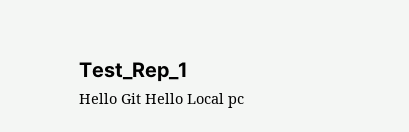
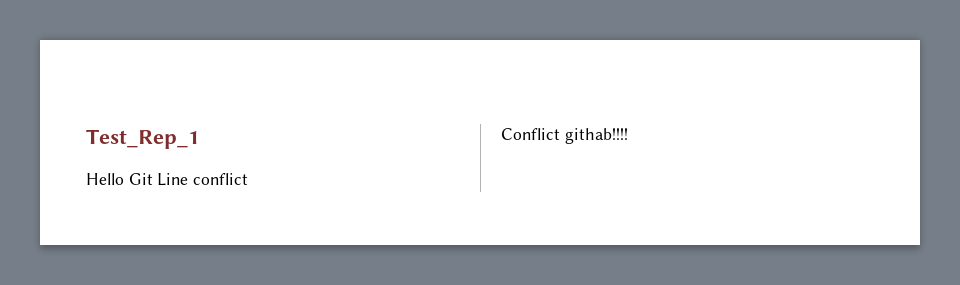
- Hello Git Hello Local pc
+ Hello Git Line conflict
+ Conflict githab!!!!

